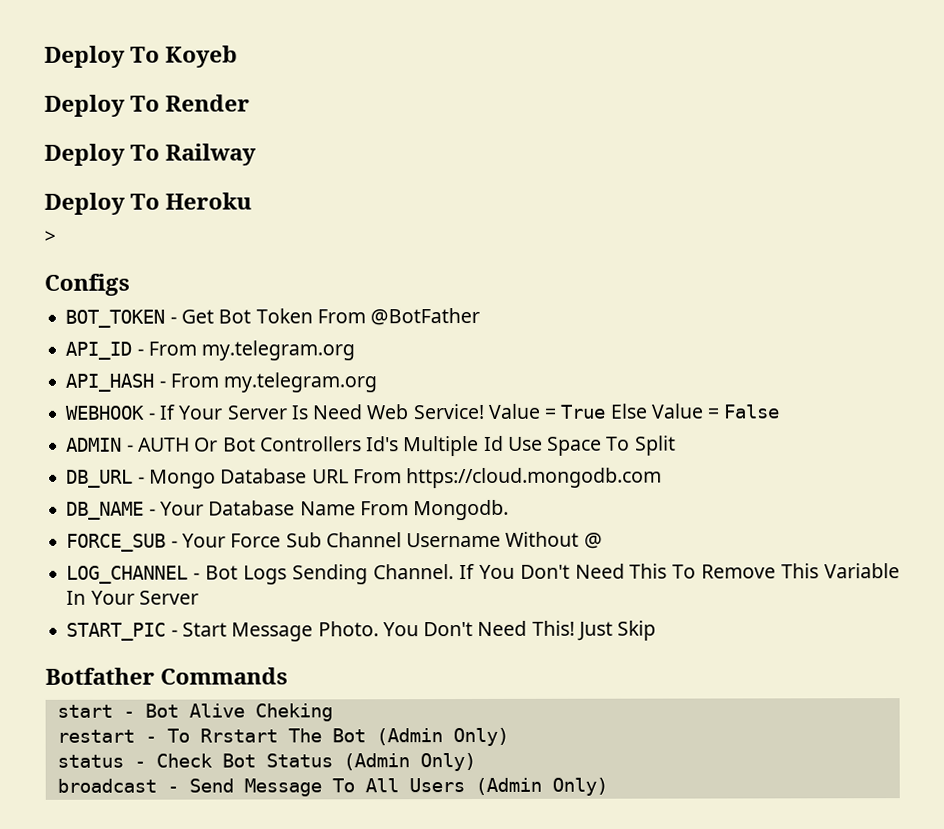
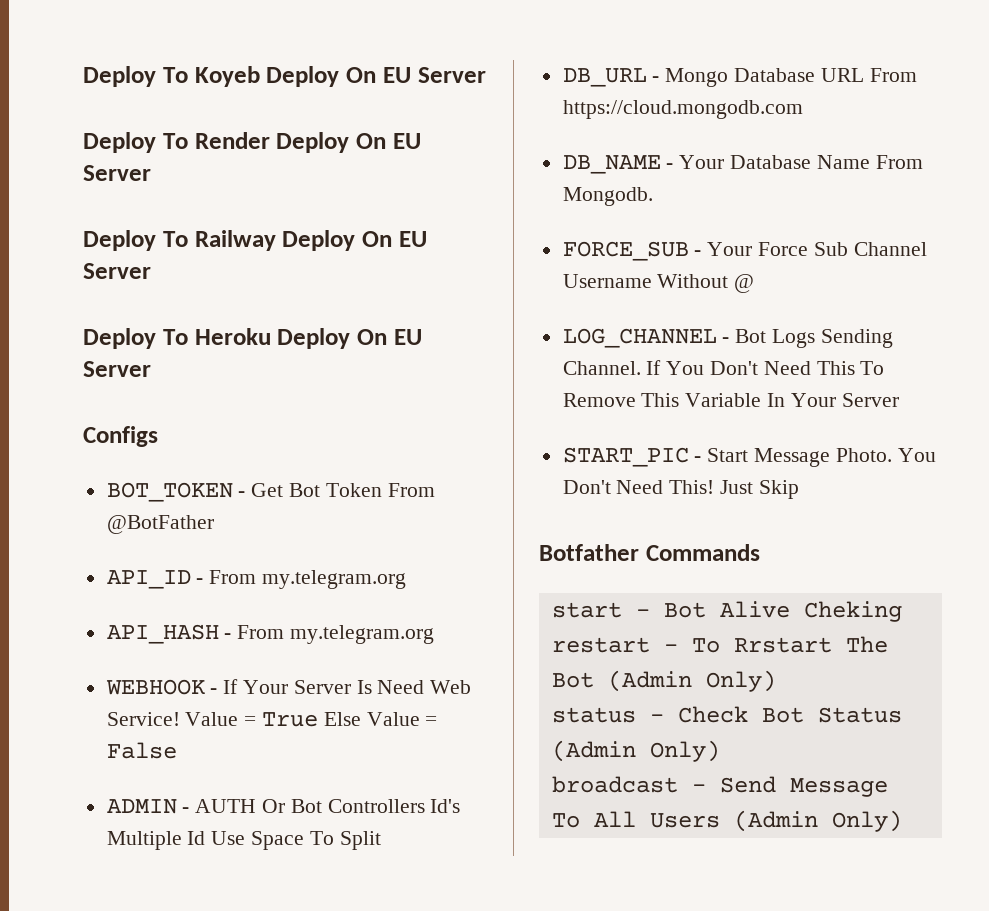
- Deploy To Koyeb
+ Deploy To Koyeb Deploy On EU Server
- Deploy To Render
+ Deploy To Render Deploy On EU Server
- Deploy To Railway
+ Deploy To Railway Deploy On EU Server
- Deploy To Heroku
- >
+ Deploy To Heroku Deploy On EU Server

